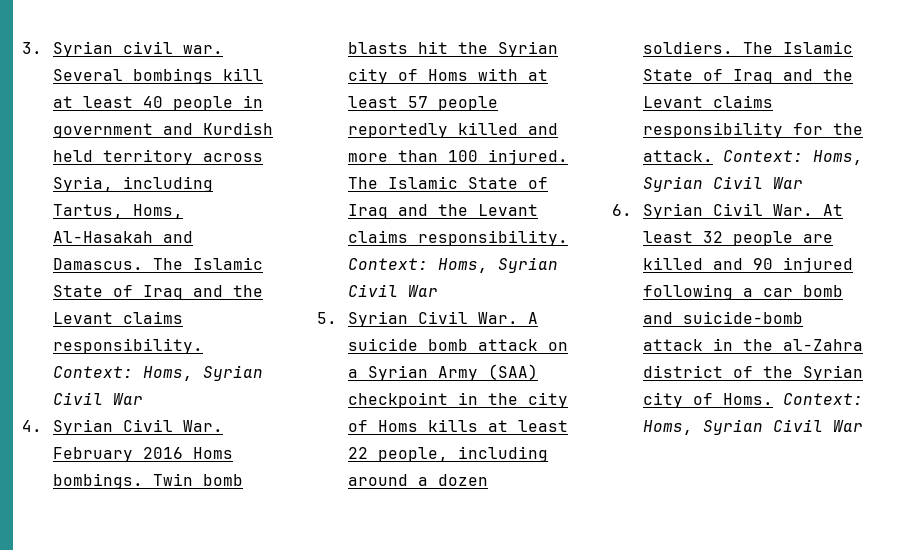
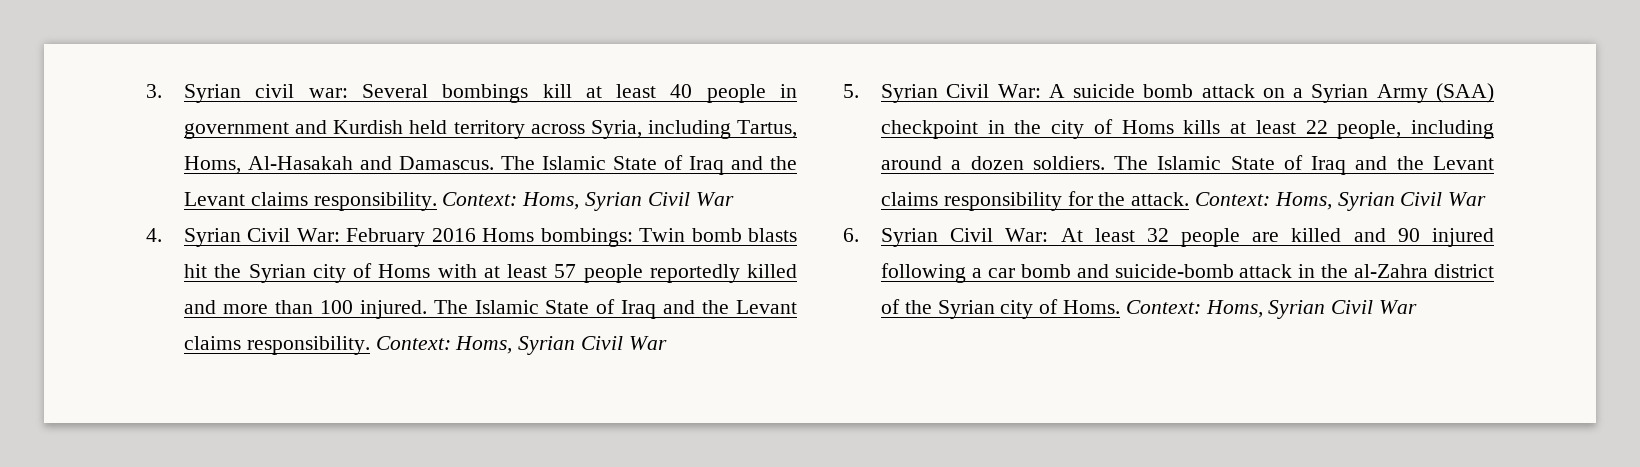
- 3. Syrian civil war. Several bombings kill at least 40 people in government and Kurdish held territory across Syria, including Tartus, Homs, Al-Hasakah and Damascus.
+ 3. Syrian civil war: Several bombings kill at least 40 people in government and Kurdish held territory across Syria, including Tartus, Homs, Al-Hasakah and Damascus.
- 4. Syrian Civil War. February 2016 Homs bombings. Twin bomb blasts hit the Syrian city of Homs with at least 57 people reportedly killed and more than 100 injured.
+ 4. Syrian Civil War: February 2016 Homs bombings: Twin bomb blasts hit the Syrian city of Homs with at least 57 people reportedly killed and more than 100 injured.
- 5. Syrian Civil War. A suicide bomb attack on a Syrian Army (SAA) checkpoint in the city of Homs kills at least 22 people, including around a dozen soldiers.
+ 5. Syrian Civil War: A suicide bomb attack on a Syrian Army (SAA) checkpoint in the city of Homs kills at least 22 people, including around a dozen soldiers.
- 6. Syrian Civil War. At least 32 people are killed and 90 injured following a car bomb and suicide-bomb attack in the al-Zahra district of the Syrian city of Homs.
+ 6. Syrian Civil War: At least 32 people are killed and 90 injured following a car bomb and suicide-bomb attack in the al-Zahra district of the Syrian city of Homs.

